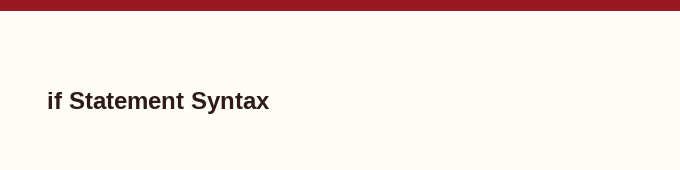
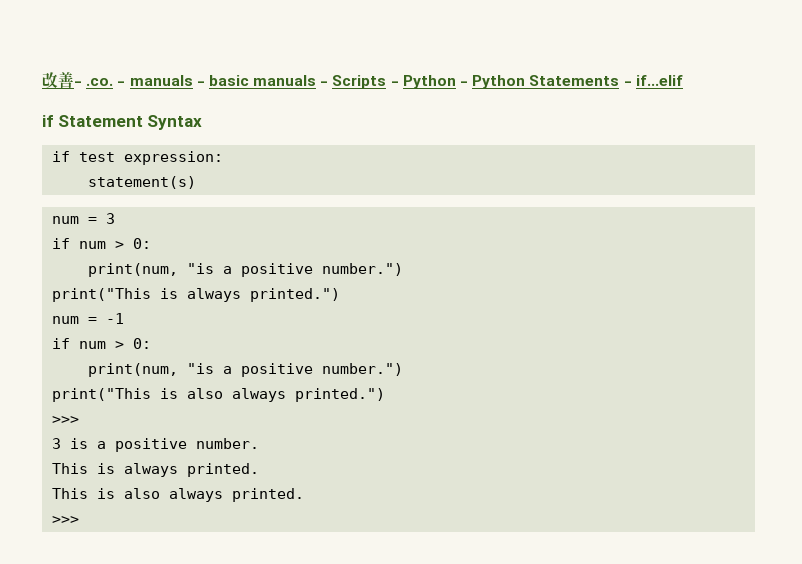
+ 改善- .co. - manuals - basic manuals - Scripts - Python - Python Statements - if...elif
  if Statement Syntax
+ if test expression:
+ statement(s)
+ num = 3
+ if num > 0:
+ print(num, "is a positive number.")
+ print("This is always printed.")
+ num = -1
+ if num > 0:
+ print(num, "is a positive number.")
+ print("This is also always printed.")
+ >>>
+ 3 is a positive number.
+ This is always printed.
+ This is also always printed.
+ >>>

